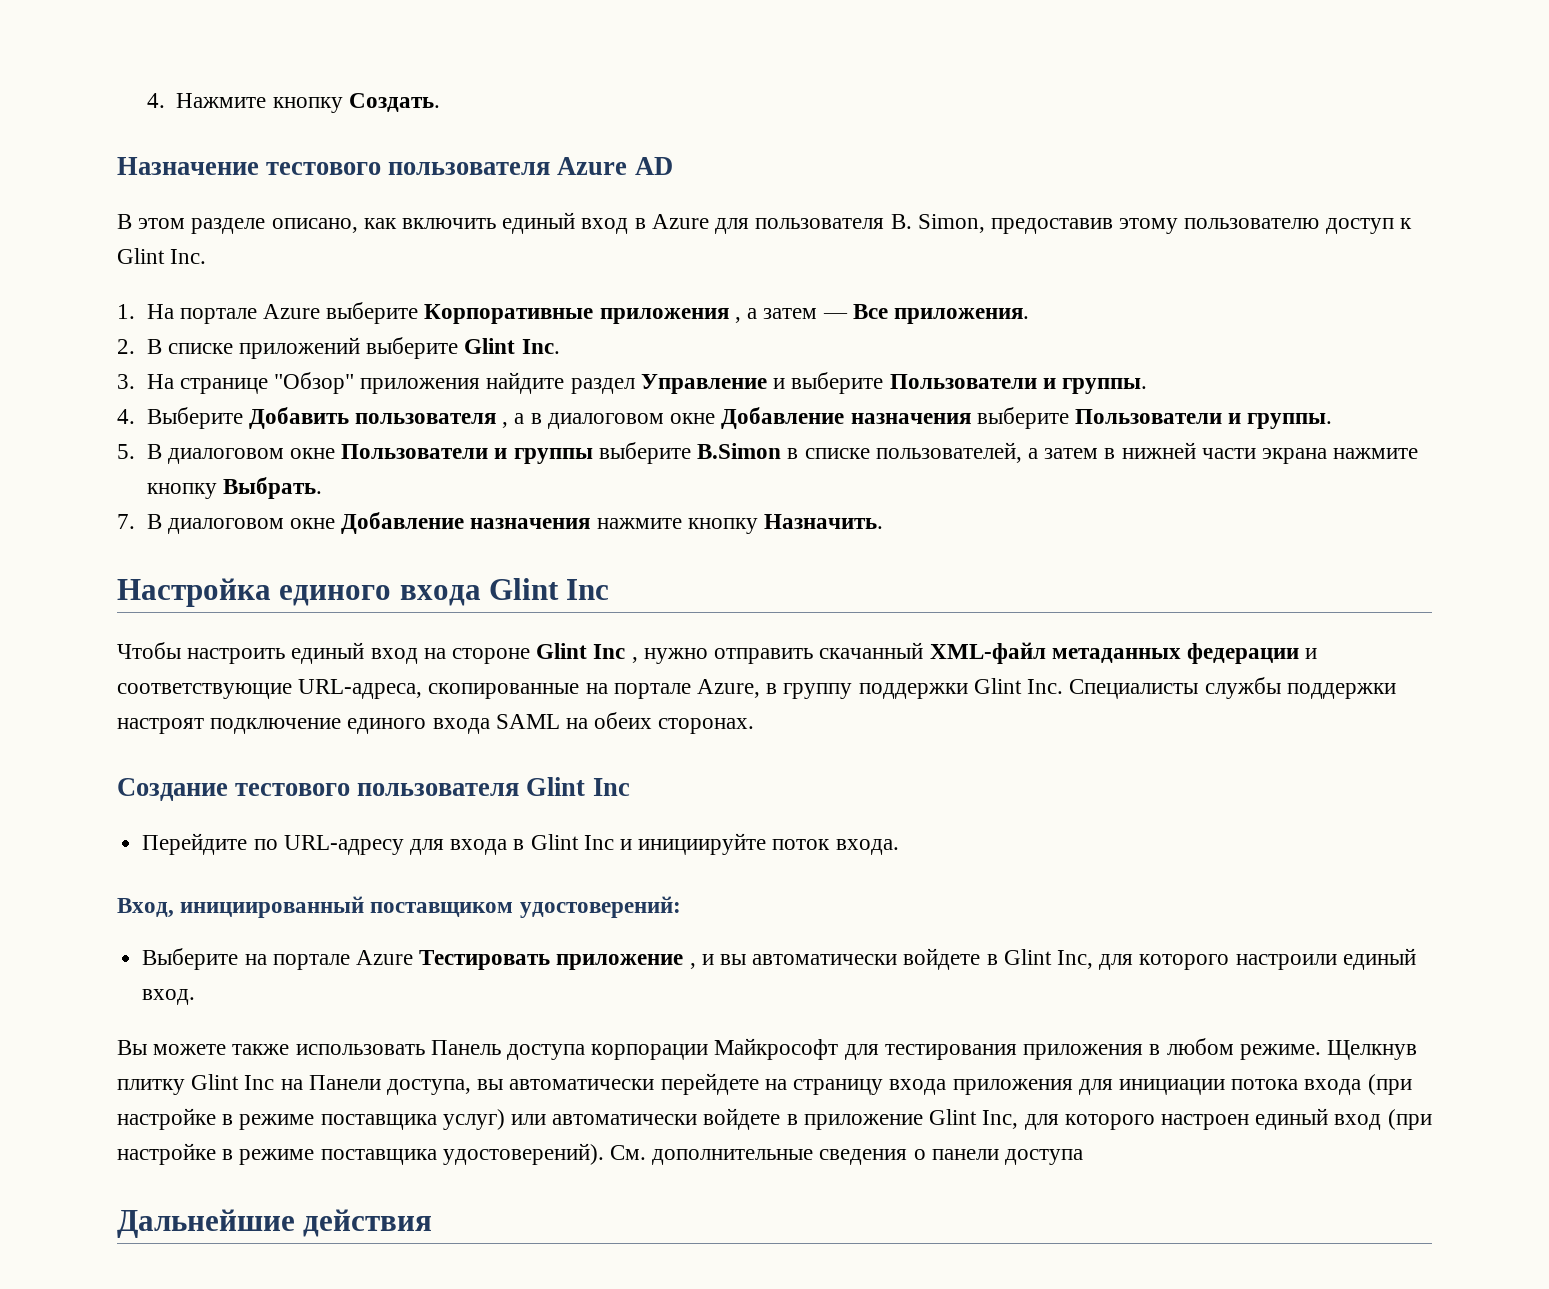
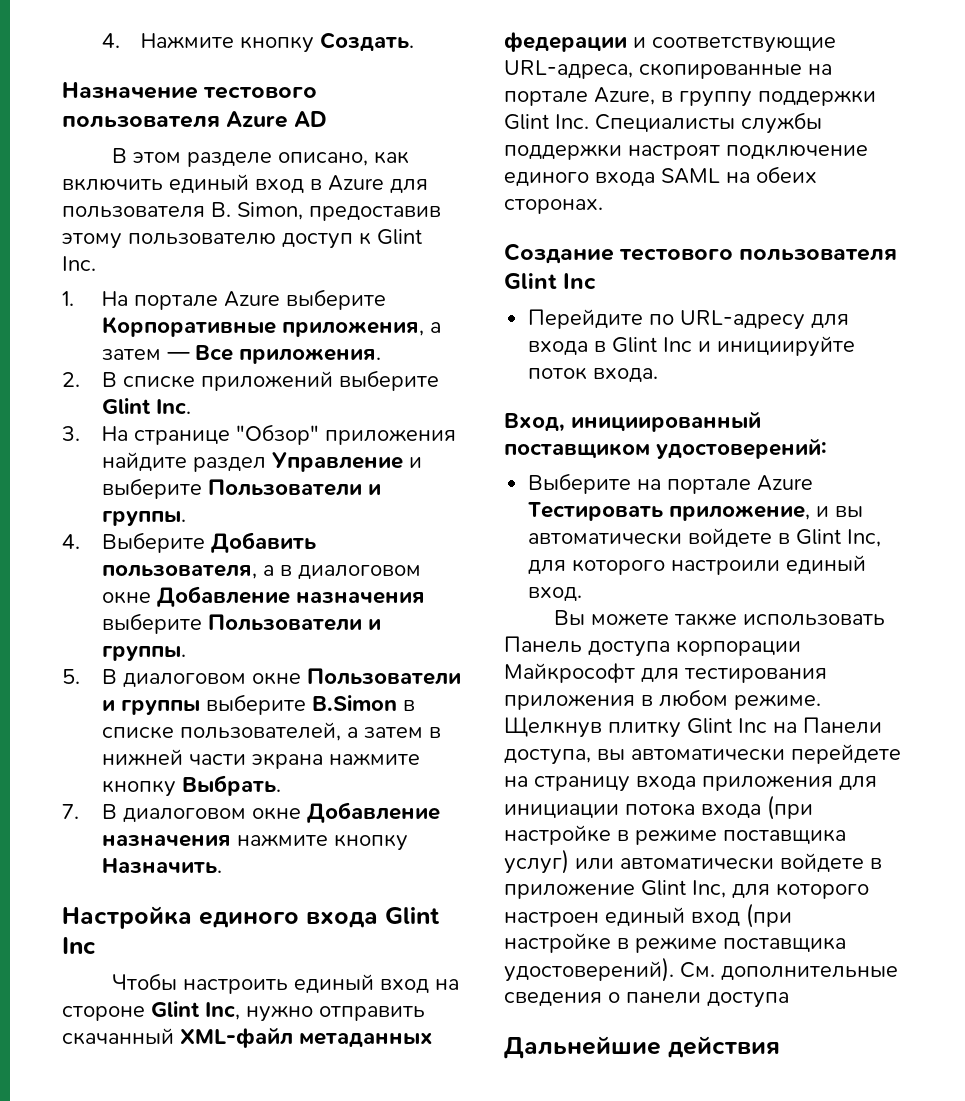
- 1. На портале Azure выберите Корпоративные приложения , а затем — Все приложения.
+ 1. На портале Azure выберите Корпоративные приложения, а затем — Все приложения.
- 4. Выберите Добавить пользователя , а в диалоговом окне Добавление назначения выберите Пользователи и группы.
+ 4. Выберите Добавить пользователя, а в диалоговом окне Добавление назначения выберите Пользователи и группы.
- Чтобы настроить единый вход на стороне Glint Inc , нужно отправить скачанный XML-файл метаданных федерации и соответствующие URL-адреса, скопированные на портале Azure, в группу поддержки Glint Inc. Специалисты службы поддержки настроят подключение единого входа SAML на обеих сторонах.
+ Чтобы настроить единый вход на стороне Glint Inc, нужно отправить скачанный XML-файл метаданных федерации и соответствующие URL-адреса, скопированные на портале Azure, в группу поддержки Glint Inc. Специалисты службы поддержки настроят подключение единого входа SAML на обеих сторонах.
- Выберите на портале Azure Тестировать приложение , и вы автоматически войдете в Glint Inc, для которого настроили единый вход.
+ Выберите на портале Azure Тестировать приложение, и вы автоматически войдете в Glint Inc, для которого настроили единый вход.

